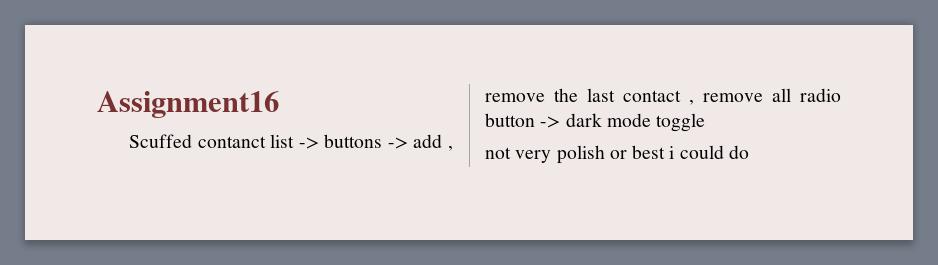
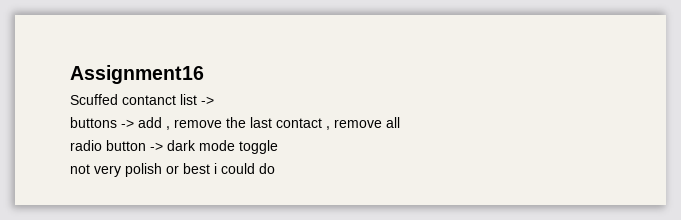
- Scuffed contanct list -> buttons -> add , remove the last contact , remove all radio button -> dark mode toggle
+ Scuffed contanct list ->
+ buttons -> add , remove the last contact , remove all
+ radio button -> dark mode toggle

